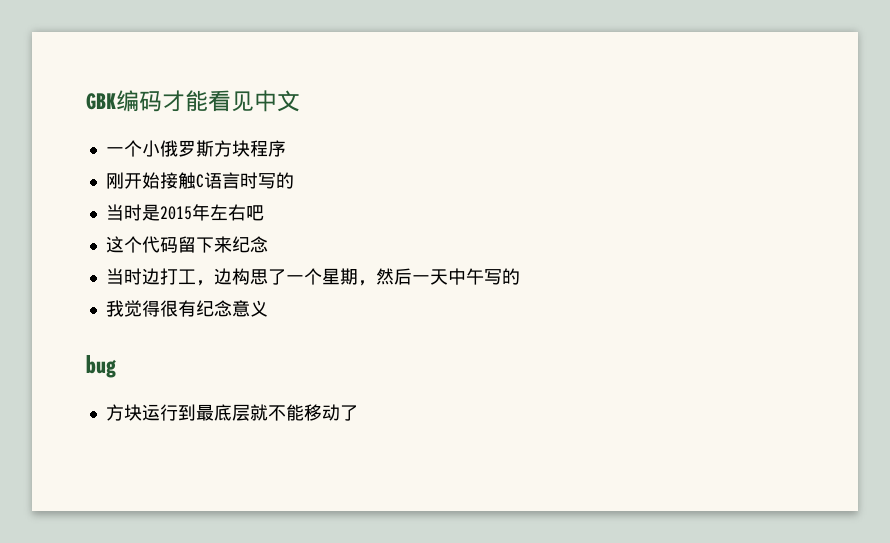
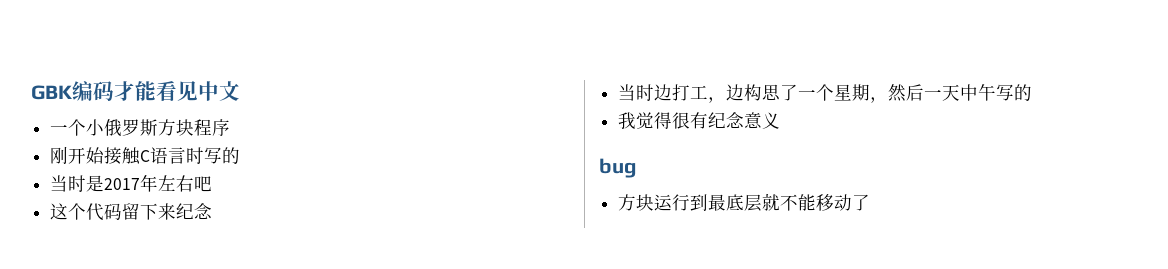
- 当时是2015年左右吧
+ 当时是2017年左右吧

